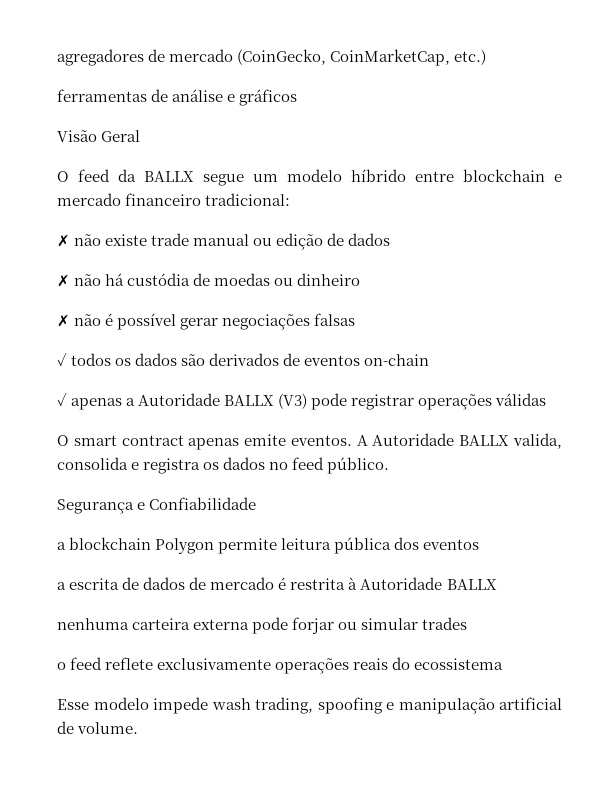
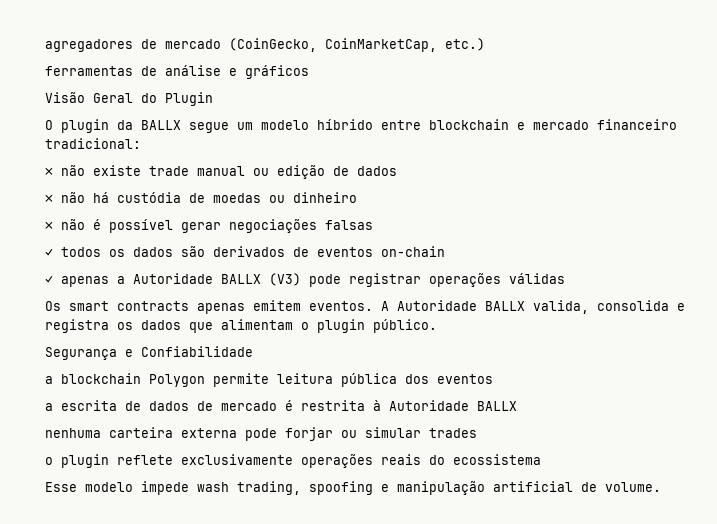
- Visão Geral
- O feed da BALLX segue um modelo híbrido entre blockchain e mercado financeiro tradicional:
+ Visão Geral do Plugin
+ O plugin da BALLX segue um modelo híbrido entre blockchain e mercado financeiro tradicional:
- O smart contract apenas emite eventos.
+ Os smart contracts apenas emitem eventos.
- A Autoridade BALLX valida, consolida e registra os dados no feed público.
+ A Autoridade BALLX valida, consolida e registra os dados que alimentam o plugin público.
- o feed reflete exclusivamente operações reais do ecossistema
+ o plugin reflete exclusivamente operações reais do ecossistema

